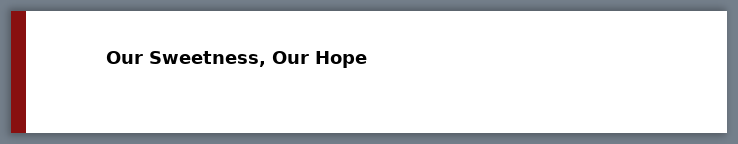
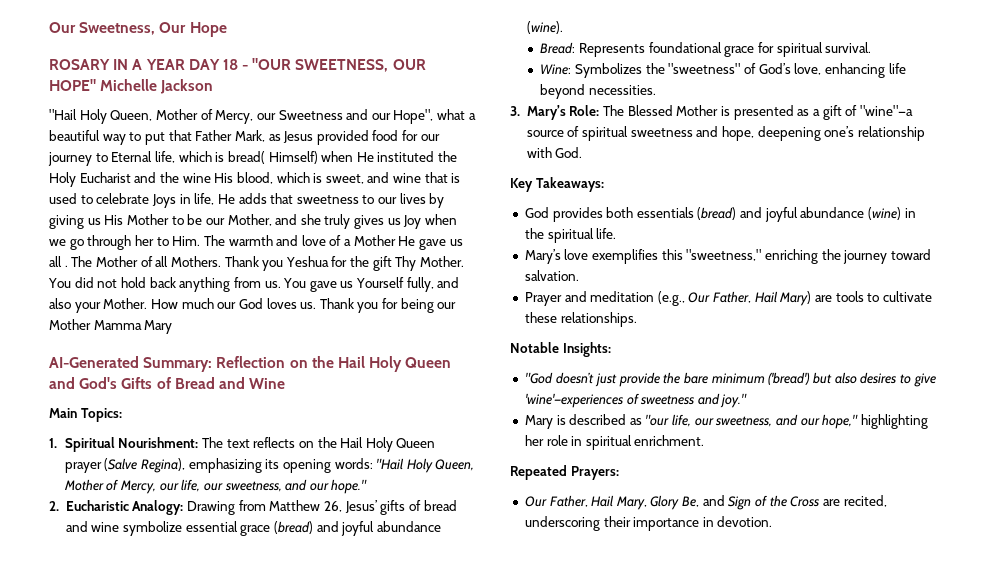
+ ROSARY IN A YEAR DAY 18 - "OUR SWEETNESS, OUR HOPE" Michelle Jackson
+ "Hail Holy Queen, Mother of Mercy, our Sweetness and our Hope", what a beautiful way to put that Father Mark, as Jesus provided food for our journey to Eternal life, which is bread( Himself) when He instituted the Holy Eucharist and the wine His blood, which is sweet, and wine that is used to celebrate Joys in life, He adds that sweetness to our lives by giving us His Mother to be our Mother, and she truly gives us Joy when we go through her to Him. The warmth and love of a Mother He gave us all . The Mother of all Mothers. Thank you Yeshua for the gift Thy Mother. You did not hold back anything from us. You gave us Yourself fully, and also your Mother. How much our God loves us. Thank you for being our Mother Mamma Mary
+ AI-Generated Summary: Reflection on the Hail Holy Queen and God's Gifts of Bread and Wine
+ Main Topics:
+ 1. Spiritual Nourishment: The text reflects on the Hail Holy Queen prayer (Salve Regina), emphasizing its opening words: "Hail Holy Queen, Mother of Mercy, our life, our sweetness, and our hope."
+ 2. Eucharistic Analogy: Drawing from Matthew 26, Jesus’ gifts of bread and wine symbolize essential grace (bread) and joyful abundance (wine).
+ Bread: Represents foundational grace for spiritual survival.
+ Wine: Symbolizes the "sweetness" of God’s love, enhancing life beyond necessities.
+ 3. Mary’s Role: The Blessed Mother is presented as a gift of "wine"—a source of spiritual sweetness and hope, deepening one’s relationship with God.
+ Key Takeaways:
+ God provides both essentials (bread) and joyful abundance (wine) in the spiritual life.
+ Mary’s love exemplifies this "sweetness," enriching the journey toward salvation.
+ Prayer and meditation (e.g., Our Father, Hail Mary) are tools to cultivate these relationships.
+ Notable Insights:
+ "God doesn’t just provide the bare minimum ('bread') but also desires to give 'wine'—experiences of sweetness and joy."
+ Mary is described as "our life, our sweetness, and our hope," highlighting her role in spiritual enrichment.
+ Repeated Prayers:
+ Our Father, Hail Mary, Glory Be, and Sign of the Cross are recited, underscoring their importance in devotion.

